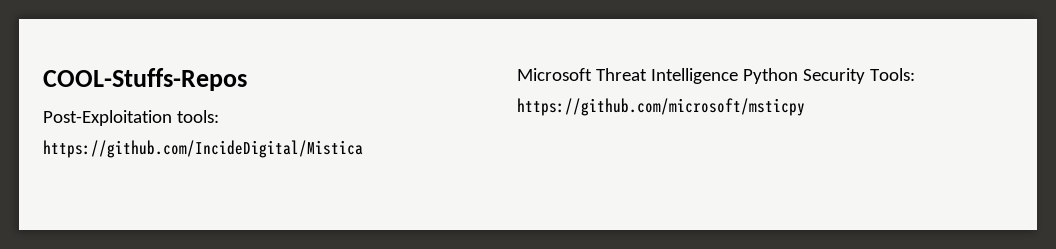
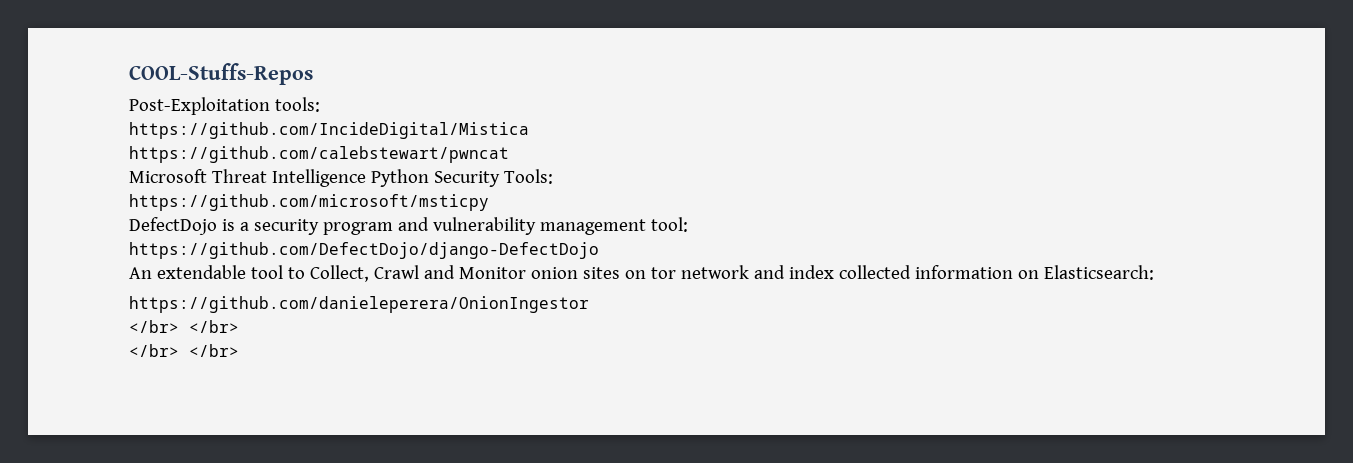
+ https://github.com/calebstewart/pwncat
+ DefectDojo is a security program and vulnerability management tool:
+ https://github.com/DefectDojo/django-DefectDojo
+ An extendable tool to Collect, Crawl and Monitor onion sites on tor network and index collected information on Elasticsearch:
+ https://github.com/danieleperera/OnionIngestor
+ </br> </br>
+ </br> </br>

